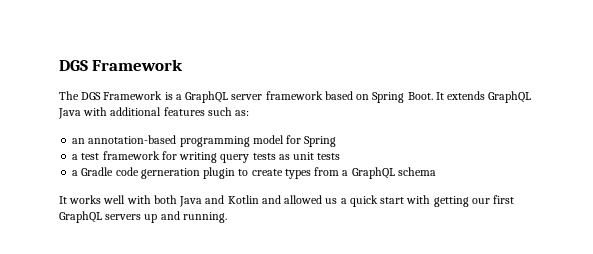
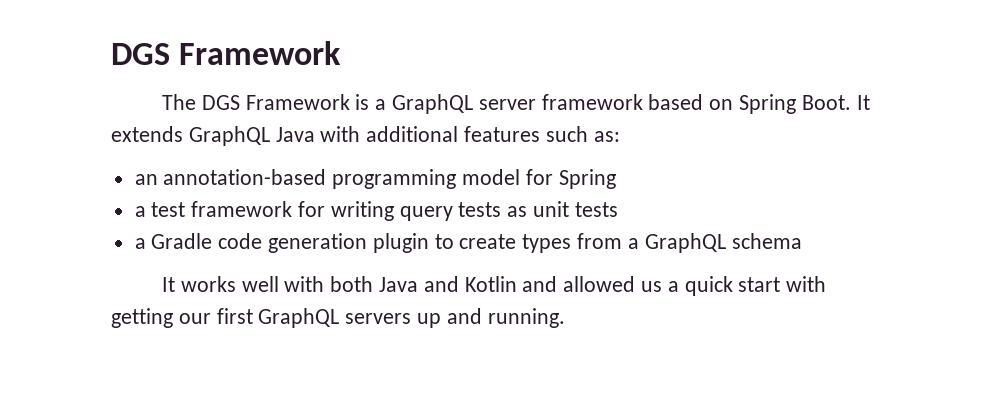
- a Gradle code gerneration plugin to create types from a GraphQL schema
+ a Gradle code generation plugin to create types from a GraphQL schema

